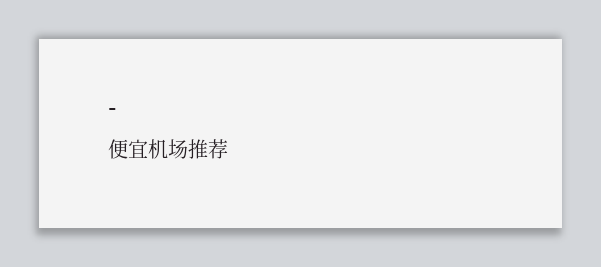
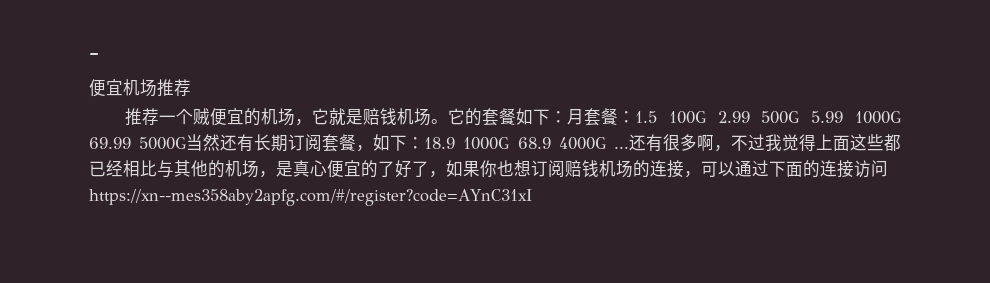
+ 推荐一个贼便宜的机场，它就是赔钱机场。它的套餐如下：月套餐：1.5 100G 2.99 500G 5.99 1000G 69.99 5000G当然还有长期订阅套餐，如下：18.9 1000G 68.9 4000G ...还有很多啊，不过我觉得上面这些都已经相比与其他的机场，是真心便宜的了好了，如果你也想订阅赔钱机场的连接，可以通过下面的连接访问https://xn--mes358aby2apfg.com/#/register?code=AYnC31xI

